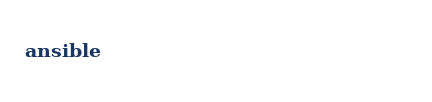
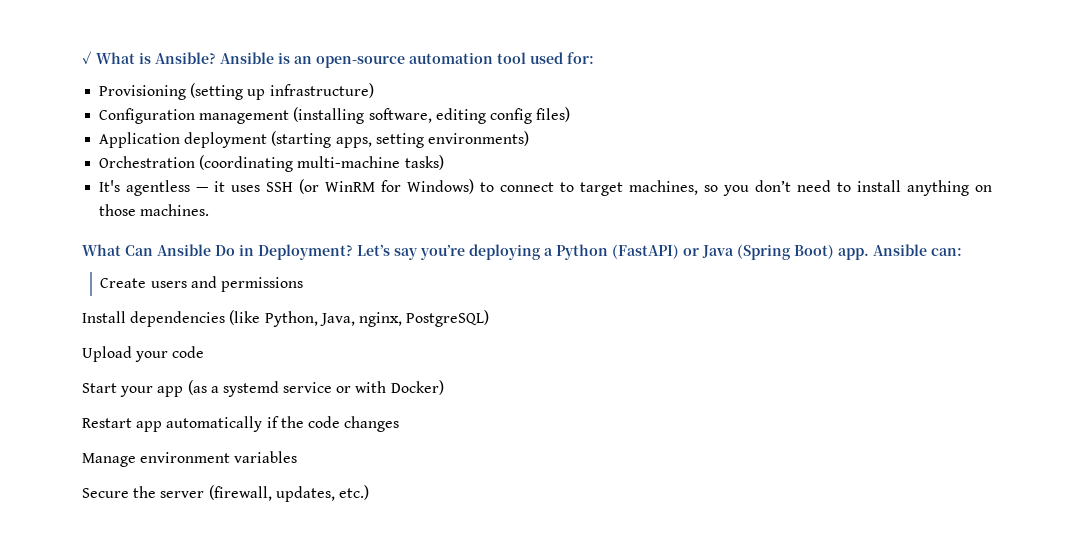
- ansible
+ ✓ What is Ansible? Ansible is an open-source automation tool used for:
+ Provisioning (setting up infrastructure)
+ Configuration management (installing software, editing config files)
+ Application deployment (starting apps, setting environments)
+ Orchestration (coordinating multi-machine tasks)
+ It's agentless — it uses SSH (or WinRM for Windows) to connect to target machines, so you don’t need to install anything on those machines.
+ What Can Ansible Do in Deployment? Let’s say you’re deploying a Python (FastAPI) or Java (Spring Boot) app. Ansible can:
+ Create users and permissions
+ Install dependencies (like Python, Java, nginx, PostgreSQL)
+ Upload your code
+ Start your app (as a systemd service or with Docker)
+ Restart app automatically if the code changes
+ Manage environment variables
+ Secure the server (firewall, updates, etc.)

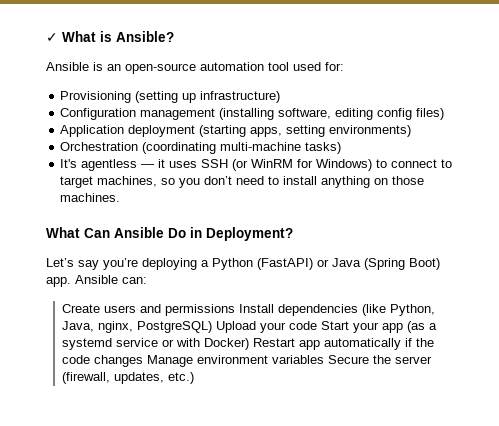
- ✓ What is Ansible? Ansible is an open-source automation tool used for:
+ ✓ What is Ansible?
+ Ansible is an open-source automation tool used for:
- What Can Ansible Do in Deployment? Let’s say you’re deploying a Python (FastAPI) or Java (Spring Boot) app.
+ What Can Ansible Do in Deployment?
+ Let’s say you’re deploying a Python (FastAPI) or Java (Spring Boot) app.
- Create users and permissions
- Install dependencies (like Python, Java, nginx, PostgreSQL)
- Upload your code
- Start your app (as a systemd service or with Docker)
- Restart app automatically if the code changes
- Manage environment variables
- Secure the server (firewall, updates, etc.)
+ Create users and permissions Install dependencies (like Python, Java, nginx, PostgreSQL) Upload your code Start your app (as a systemd service or with Docker) Restart app automatically if the code changes Manage environment variables Secure the server (firewall, updates, etc.)

